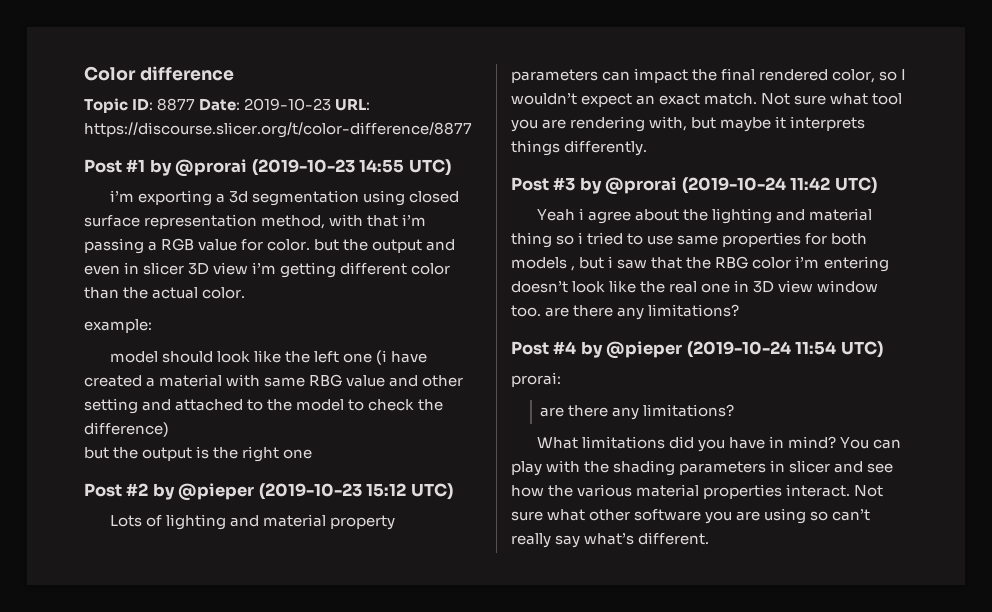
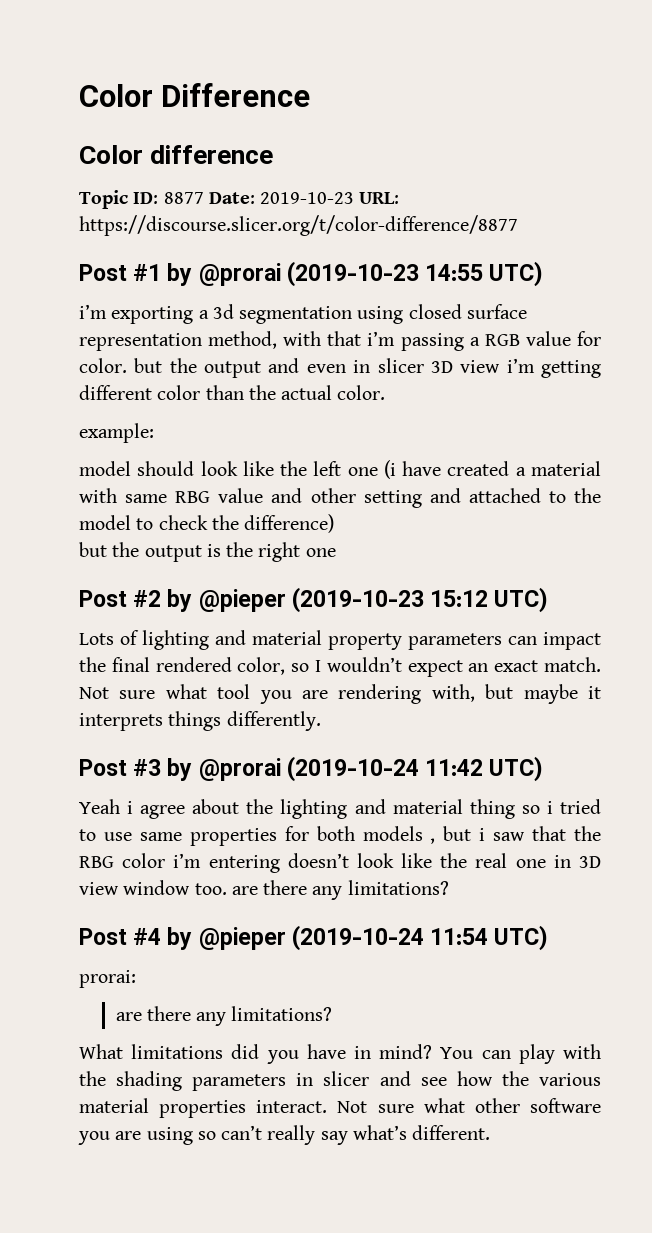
+ Color Difference

